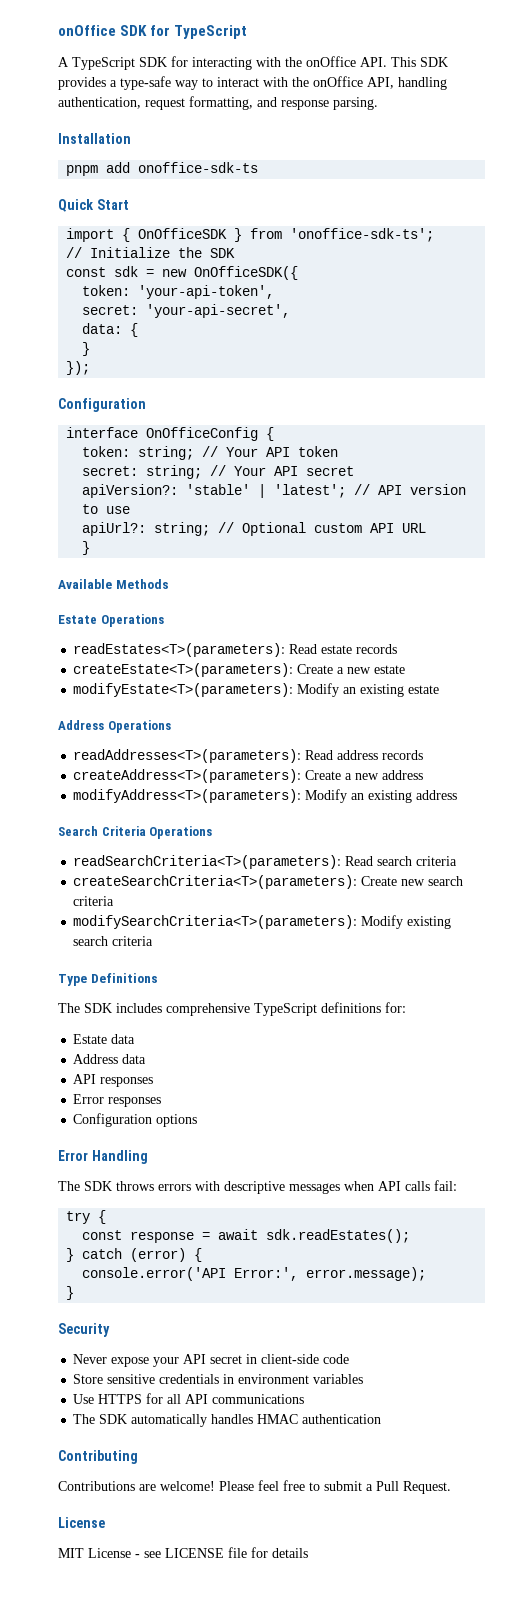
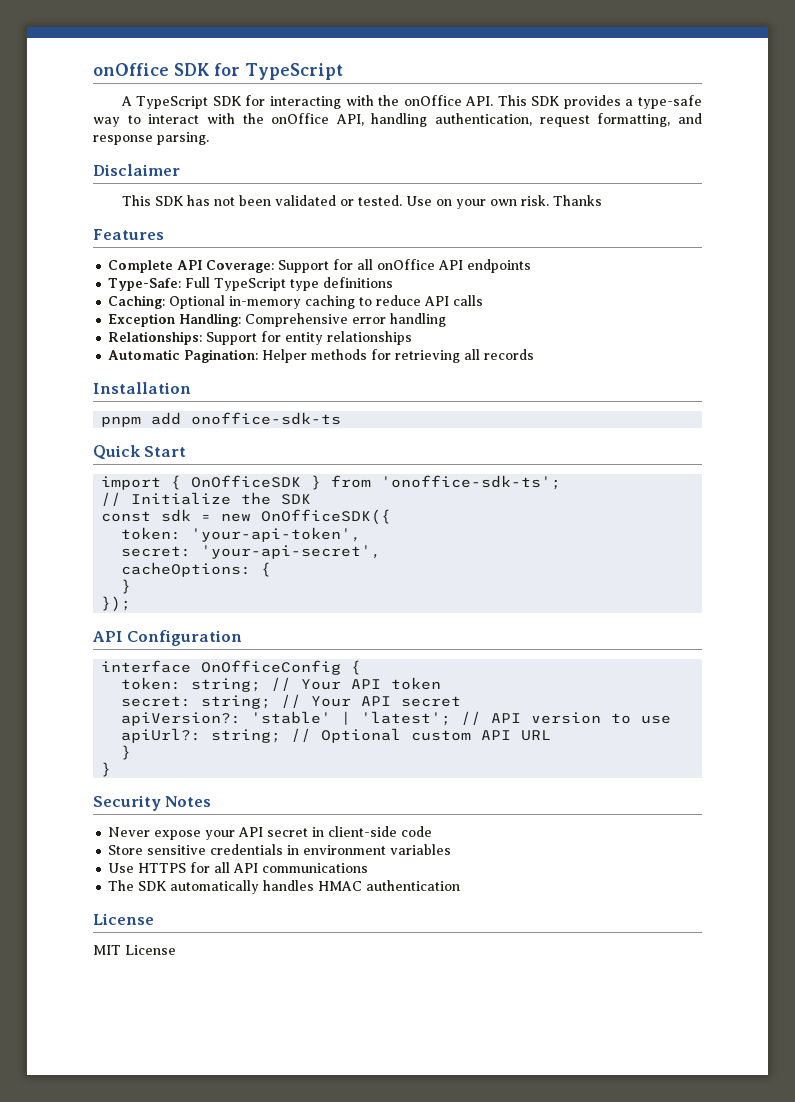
+ Disclaimer
+ This SDK has not been validated or tested. Use on your own risk. Thanks
+ Features
+ Complete API Coverage: Support for all onOffice API endpoints
+ Type-Safe: Full TypeScript type definitions
+ Caching: Optional in-memory caching to reduce API calls
+ Exception Handling: Comprehensive error handling
+ Relationships: Support for entity relationships
+ Automatic Pagination: Helper methods for retrieving all records
- data: {
+ cacheOptions: {
  });
- Configuration
+ API Configuration
- Available Methods
- Estate Operations
- readEstates<T>(parameters): Read estate records
- createEstate<T>(parameters): Create a new estate
- modifyEstate<T>(parameters): Modify an existing estate
- Address Operations
- readAddresses<T>(parameters): Read address records
- createAddress<T>(parameters): Create a new address
- modifyAddress<T>(parameters): Modify an existing address
- Search Criteria Operations
- readSearchCriteria<T>(parameters): Read search criteria
- createSearchCriteria<T>(parameters): Create new search criteria
- modifySearchCriteria<T>(parameters): Modify existing search criteria
- Type Definitions
- The SDK includes comprehensive TypeScript definitions for:
- Estate data
- Address data
- API responses
- Error responses
- Configuration options
- Error Handling
- The SDK throws errors with descriptive messages when API calls fail:
- try {
- const response = await sdk.readEstates();
- } catch (error) {
- console.error('API Error:', error.message);
- Security
+ Security Notes
  The SDK automatically handles HMAC authentication
- Contributing
- Contributions are welcome! Please feel free to submit a Pull Request.
  License
- MIT License - see LICENSE file for details
+ MIT License

